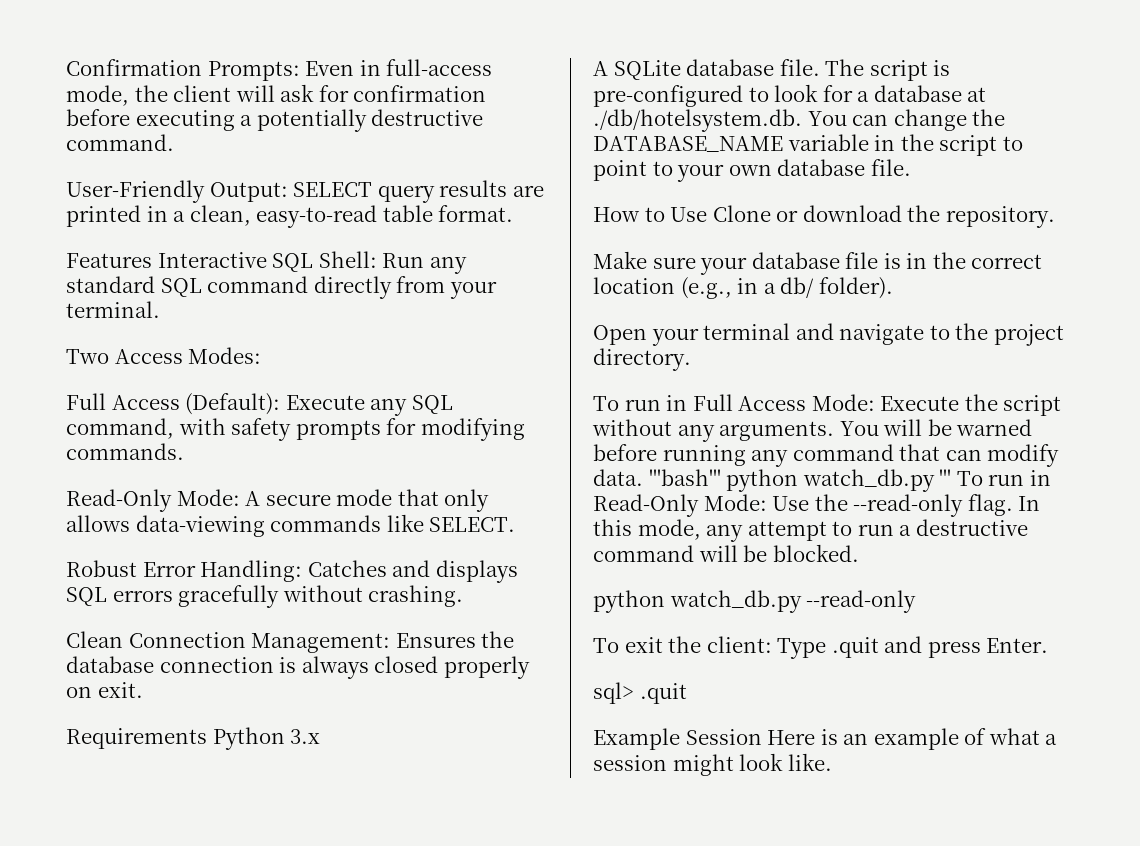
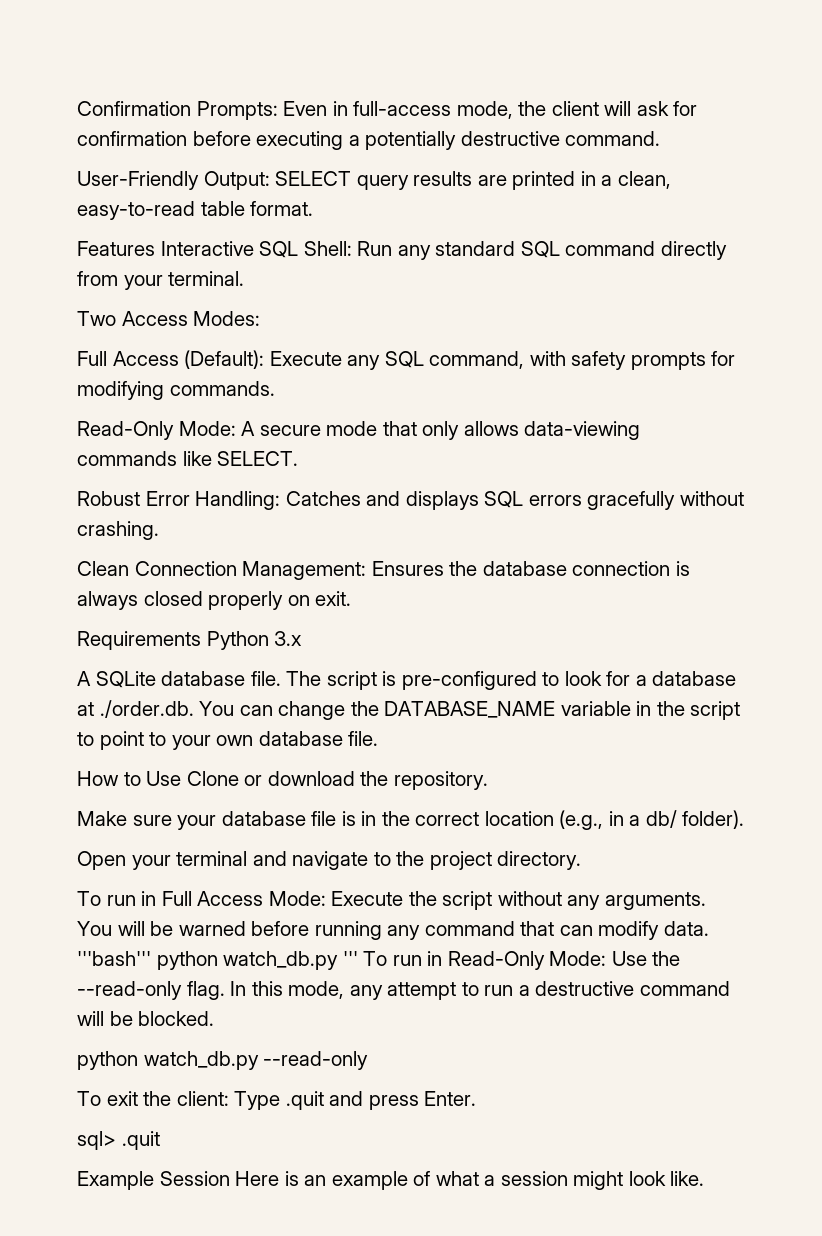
- The script is pre-configured to look for a database at ./db/hotelsystem.db. You can change the DATABASE_NAME variable in the script to point to your own database file.
+ The script is pre-configured to look for a database at ./order.db. You can change the DATABASE_NAME variable in the script to point to your own database file.

